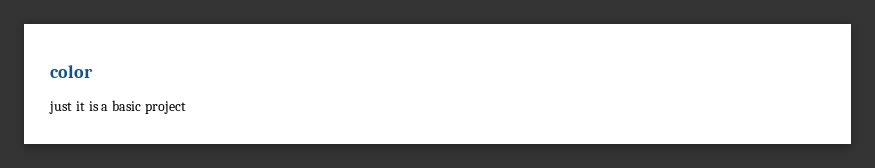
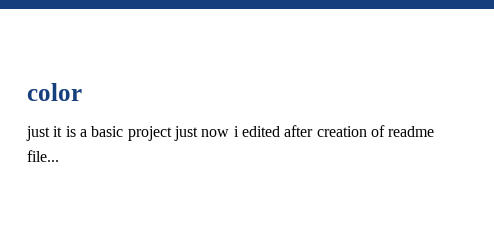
- just it is a basic project
+ just it is a basic project just now i edited after creation of readme file...

